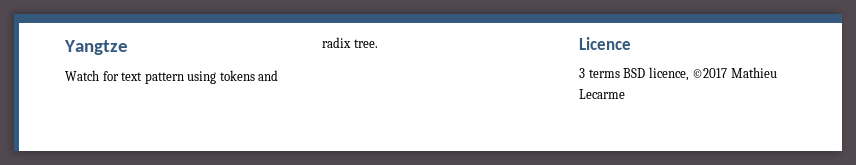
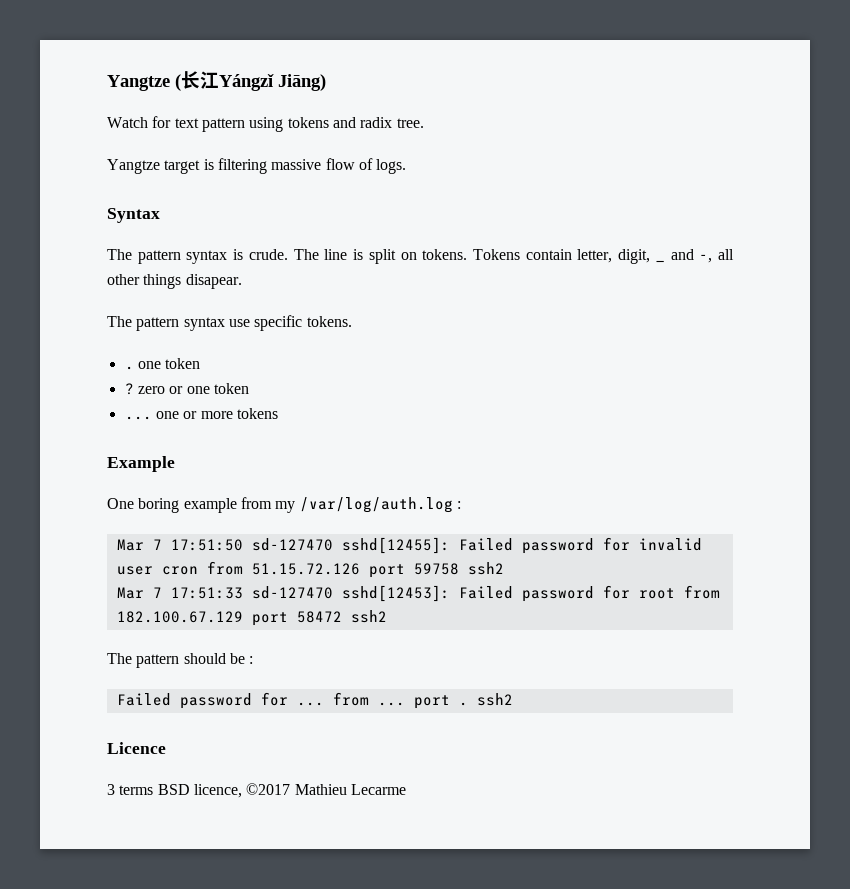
- Yangtze
+ Yangtze (长江Yángzǐ Jiāng)
+ Yangtze target is filtering massive flow of logs.
+ Syntax
+ The pattern syntax is crude. The line is split on tokens. Tokens contain letter, digit, _ and -, all other things disapear.
+ The pattern syntax use specific tokens.
+ . one token
+ ? zero or one token
+ ... one or more tokens
+ Example
+ One boring example from my /var/log/auth.log :
+ Mar 7 17:51:50 sd-127470 sshd[12455]: Failed password for invalid user cron from 51.15.72.126 port 59758 ssh2
+ Mar 7 17:51:33 sd-127470 sshd[12453]: Failed password for root from 182.100.67.129 port 58472 ssh2
+ The pattern should be :
+ Failed password for ... from ... port . ssh2

